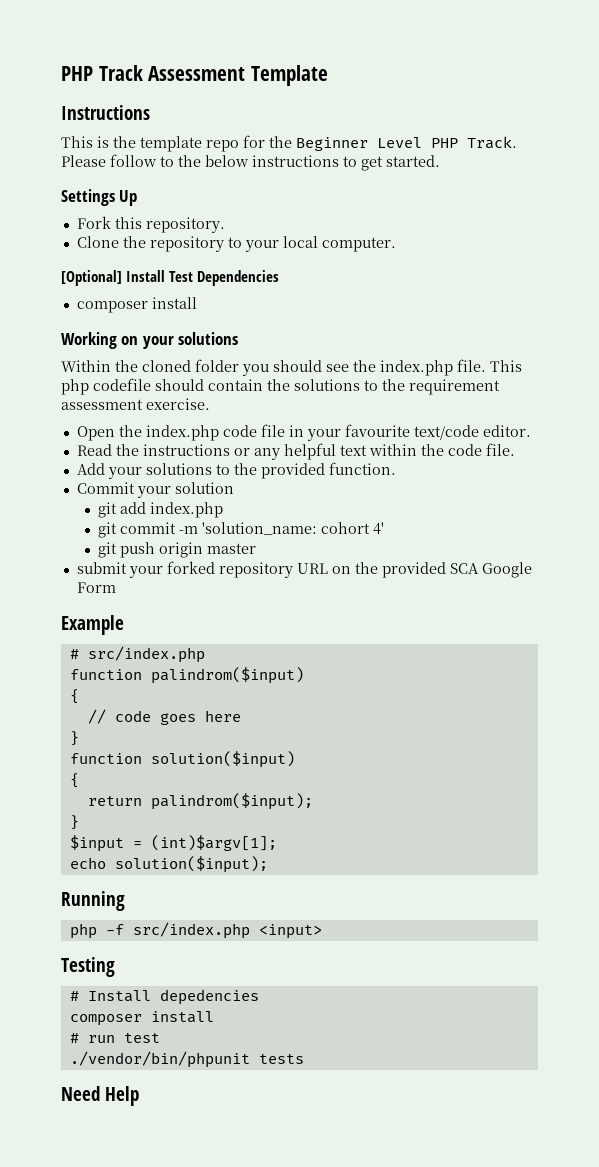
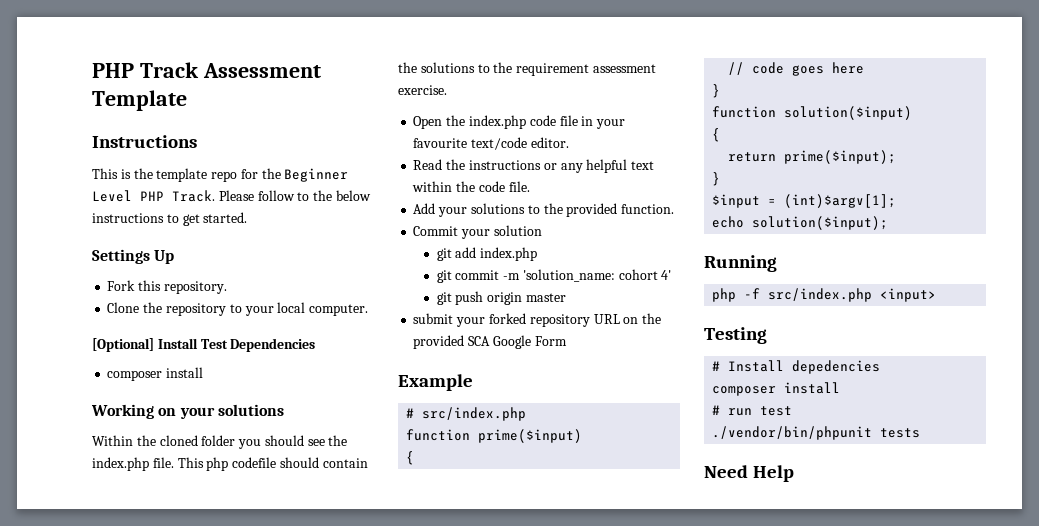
- function palindrom($input)
+ function prime($input)
- return palindrom($input);
+ return prime($input);

